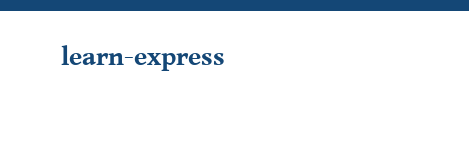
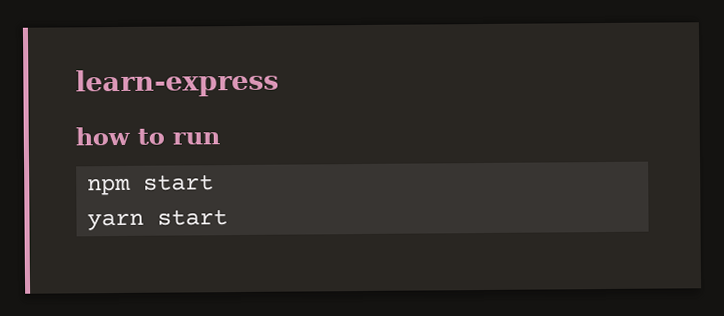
+ how to run
+ npm start
+ yarn start

